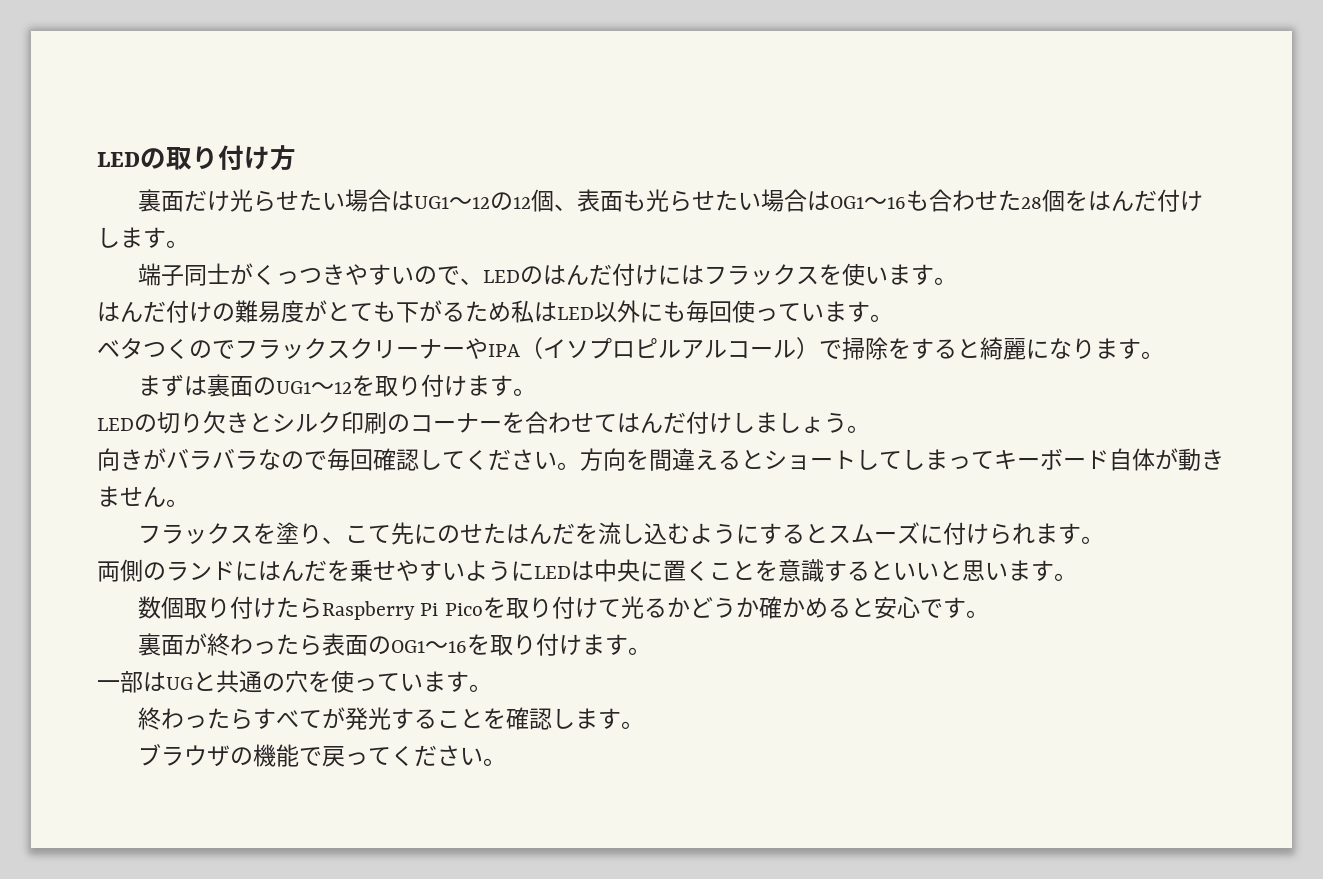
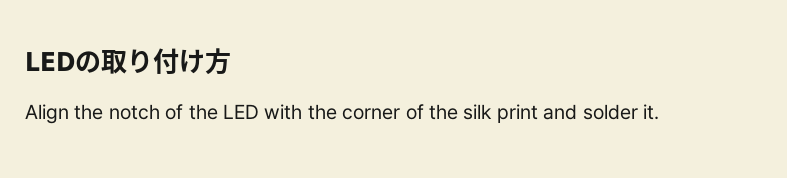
- 裏面だけ光らせたい場合はUG1～12の12個、表面も光らせたい場合はOG1～16も合わせた28個をはんだ付けします。
- 端子同士がくっつきやすいので、LEDのはんだ付けにはフラックスを使います。
- はんだ付けの難易度がとても下がるため私はLED以外にも毎回使っています。
- ベタつくのでフラックスクリーナーやIPA（イソプロピルアルコール）で掃除をすると綺麗になります。
- まずは裏面のUG1～12を取り付けます。
- LEDの切り欠きとシルク印刷のコーナーを合わせてはんだ付けしましょう。
- 向きがバラバラなので毎回確認してください。方向を間違えるとショートしてしまってキーボード自体が動きません。
- フラックスを塗り、こて先にのせたはんだを流し込むようにするとスムーズに付けられます。
- 両側のランドにはんだを乗せやすいようにLEDは中央に置くことを意識するといいと思います。
- 数個取り付けたらRaspberry Pi Picoを取り付けて光るかどうか確かめると安心です。
- 裏面が終わったら表面のOG1～16を取り付けます。
- 一部はUGと共通の穴を使っています。
- 終わったらすべてが発光することを確認します。
- ブラウザの機能で戻ってください。
+ Align the notch of the LED with the corner of the silk print and solder it.

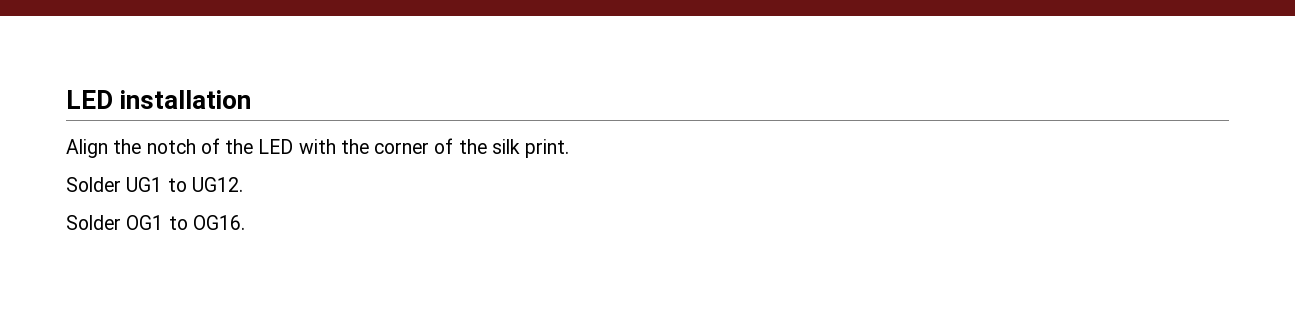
- LEDの取り付け方
+ LED installation
- Align the notch of the LED with the corner of the silk print and solder it.
+ Align the notch of the LED with the corner of the silk print.
+ Solder UG1 to UG12.
+ Solder OG1 to OG16.

